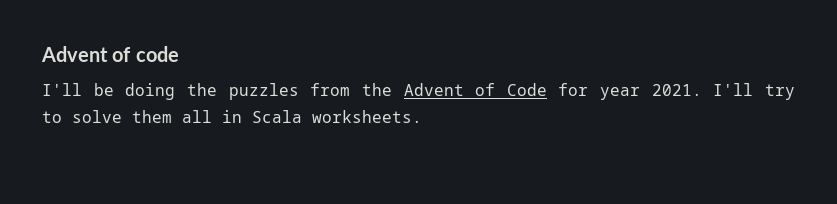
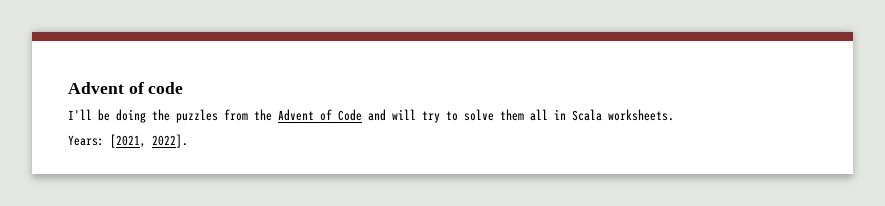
- I'll be doing the puzzles from the Advent of Code for year 2021. I'll try to solve them all in Scala worksheets.
+ I'll be doing the puzzles from the Advent of Code and will try to solve them all in Scala worksheets.
+ Years: [2021, 2022].

